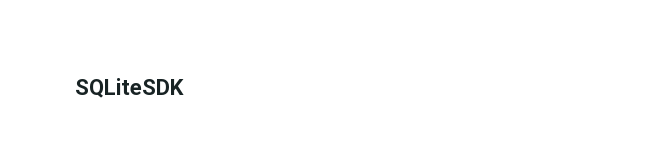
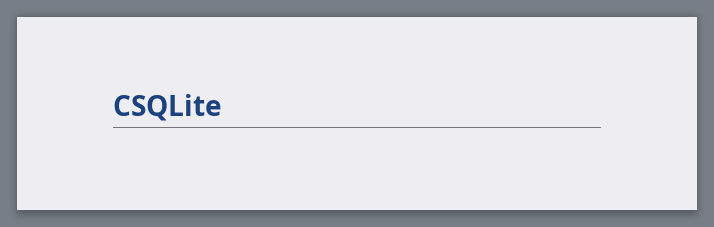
- SQLiteSDK
+ CSQLite

